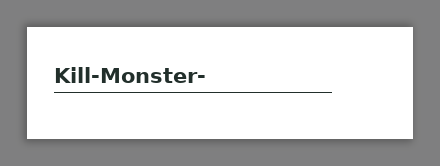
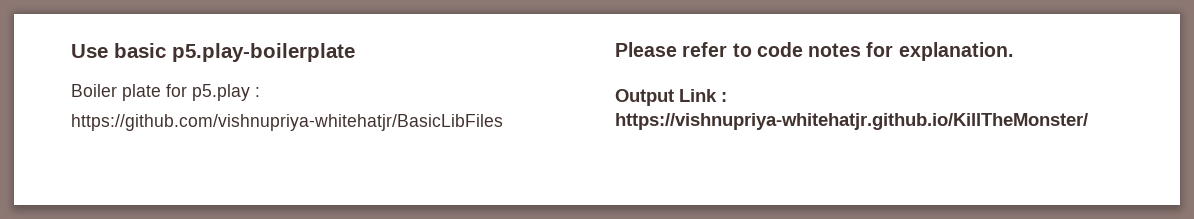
- Kill-Monster-
+ Use basic p5.play-boilerplate
+ Boiler plate for p5.play : https://github.com/vishnupriya-whitehatjr/BasicLibFiles
+ Please refer to code notes for explanation.
+ Output Link : https://vishnupriya-whitehatjr.github.io/KillTheMonster/

